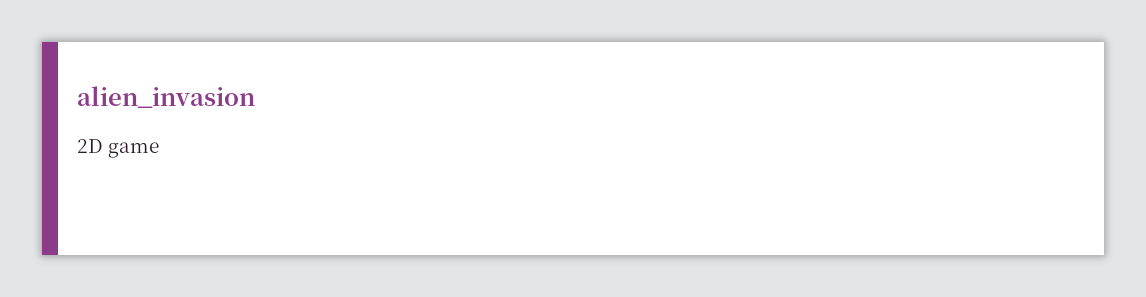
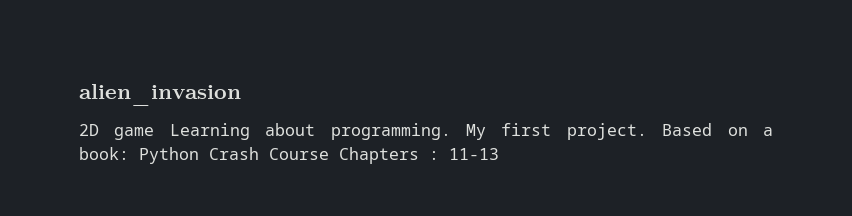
- 2D game
+ 2D game Learning about programming. My first project. Based on a book: Python Crash Course Chapters : 11-13

